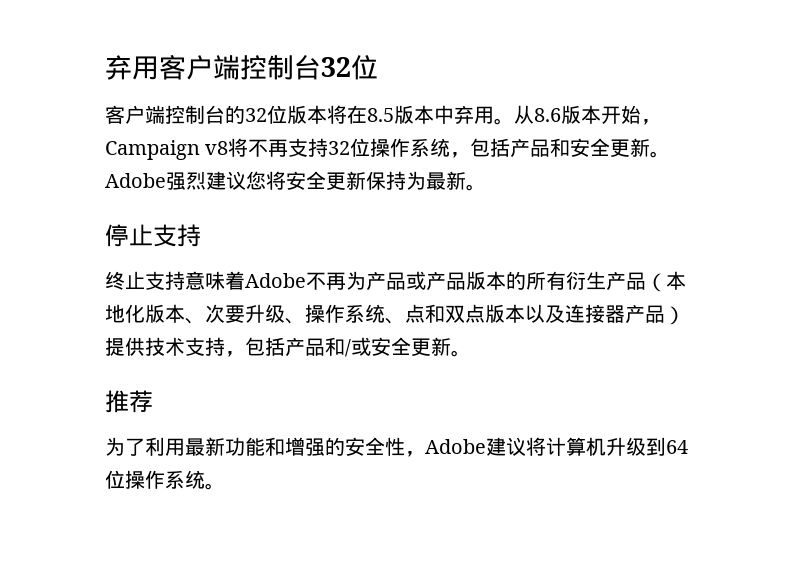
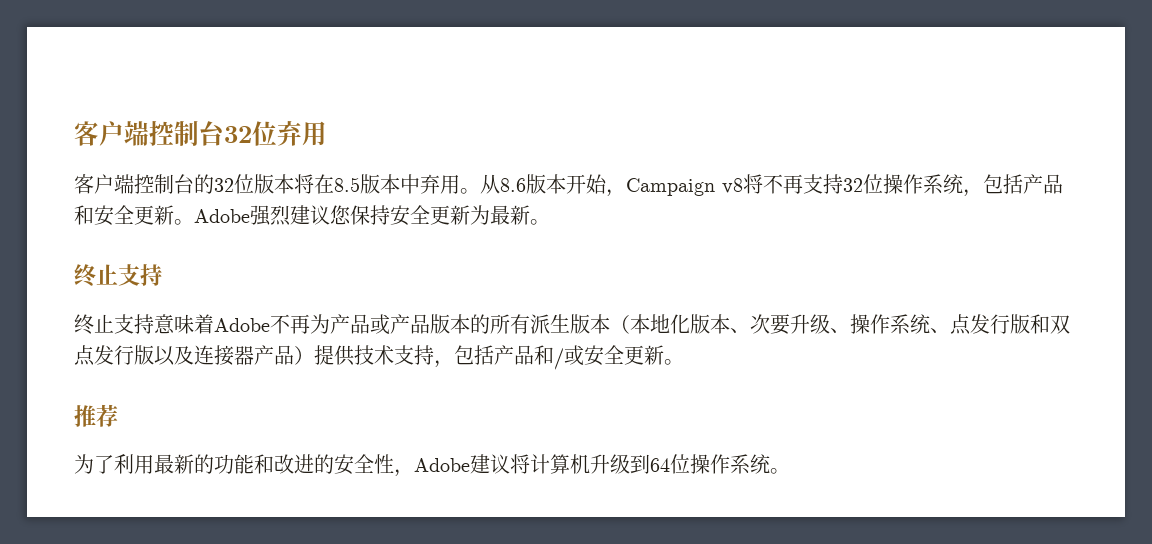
- 弃用客户端控制台32位
+ 客户端控制台32位弃用
- Adobe强烈建议您将安全更新保持为最新。
- 停止支持
+ Adobe强烈建议您保持安全更新为最新。
+ 终止支持
- 终止支持意味着Adobe不再为产品或产品版本的所有衍生产品（本地化版本、次要升级、操作系统、点和双点版本以及连接器产品）提供技术支持，包括产品和/或安全更新。
+ 终止支持意味着Adobe不再为产品或产品版本的所有派生版本（本地化版本、次要升级、操作系统、点发行版和双点发行版以及连接器产品）提供技术支持，包括产品和/或安全更新。
- 为了利用最新功能和增强的安全性，Adobe建议将计算机升级到64位操作系统。
+ 为了利用最新的功能和改进的安全性，Adobe建议将计算机升级到64位操作系统。

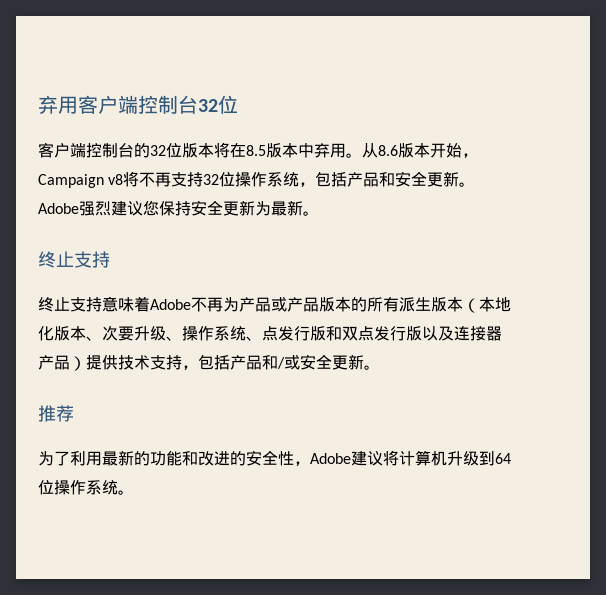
- 客户端控制台32位弃用
+ 弃用客户端控制台32位

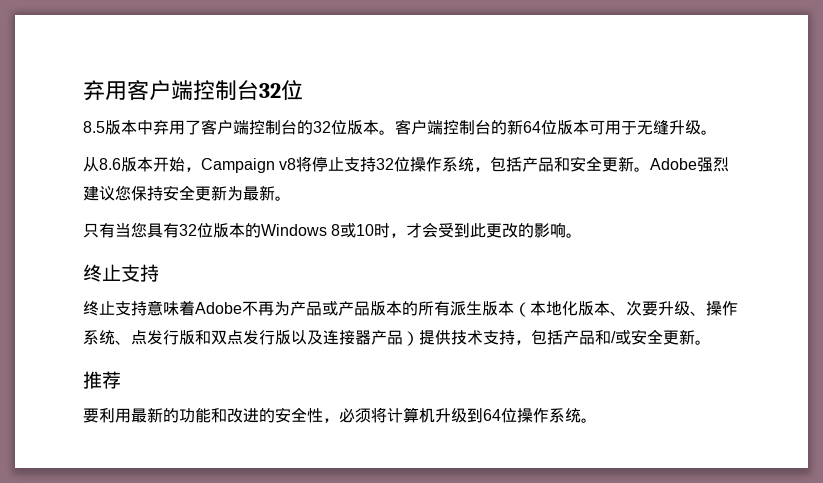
- 客户端控制台的32位版本将在8.5版本中弃用。从8.6版本开始，Campaign v8将不再支持32位操作系统，包括产品和安全更新。
+ 8.5版本中弃用了客户端控制台的32位版本。客户端控制台的新64位版本可用于无缝升级。
+ 从8.6版本开始，Campaign v8将停止支持32位操作系统，包括产品和安全更新。
+ 只有当您具有32位版本的Windows 8或10时，才会受到此更改的影响。
- 为了利用最新的功能和改进的安全性，Adobe建议将计算机升级到64位操作系统。
+ 要利用最新的功能和改进的安全性，必须将计算机升级到64位操作系统。

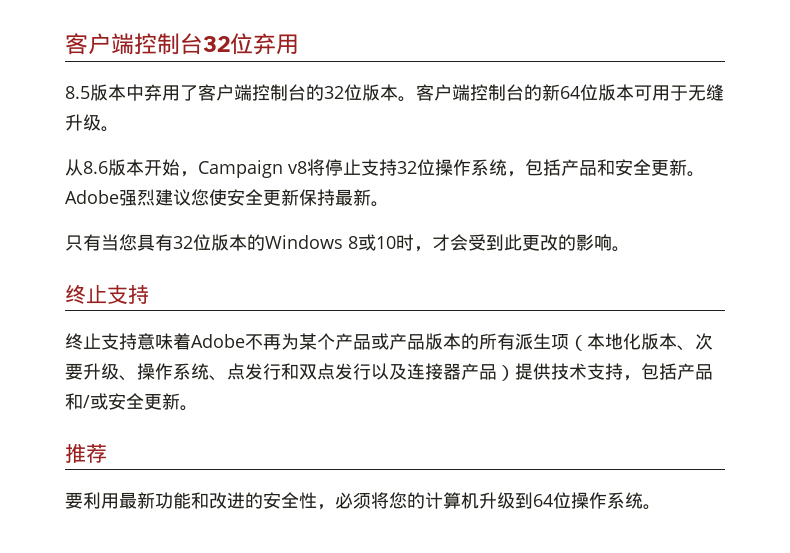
- 弃用客户端控制台32位
+ 客户端控制台32位弃用
- Adobe强烈建议您保持安全更新为最新。
+ Adobe强烈建议您使安全更新保持最新。
- 终止支持意味着Adobe不再为产品或产品版本的所有派生版本（本地化版本、次要升级、操作系统、点发行版和双点发行版以及连接器产品）提供技术支持，包括产品和/或安全更新。
+ 终止支持意味着Adobe不再为某个产品或产品版本的所有派生项（本地化版本、次要升级、操作系统、点发行和双点发行以及连接器产品）提供技术支持，包括产品和/或安全更新。
- 要利用最新的功能和改进的安全性，必须将计算机升级到64位操作系统。
+ 要利用最新功能和改进的安全性，必须将您的计算机升级到64位操作系统。

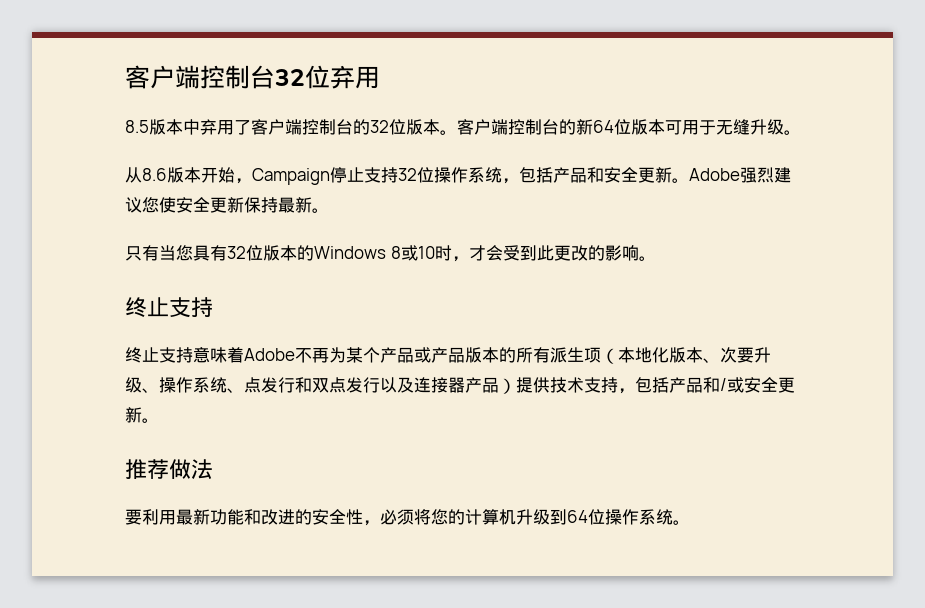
- 从8.6版本开始，Campaign v8将停止支持32位操作系统，包括产品和安全更新。
+ 从8.6版本开始，Campaign停止支持32位操作系统，包括产品和安全更新。
- 推荐
+ 推荐做法

